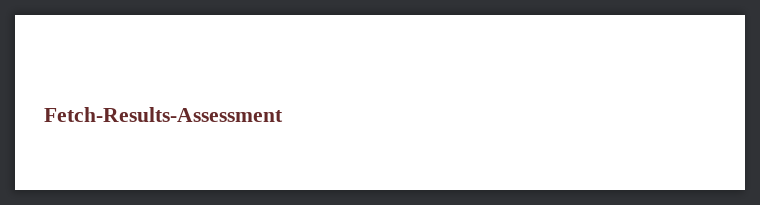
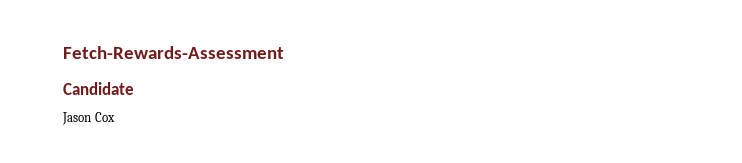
- Fetch-Results-Assessment
+ Fetch-Rewards-Assessment
+ Candidate
+ Jason Cox

